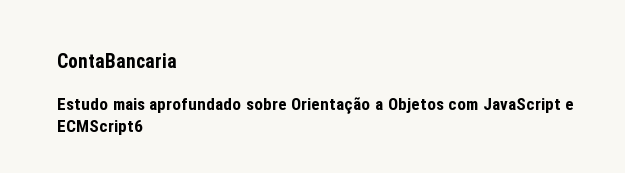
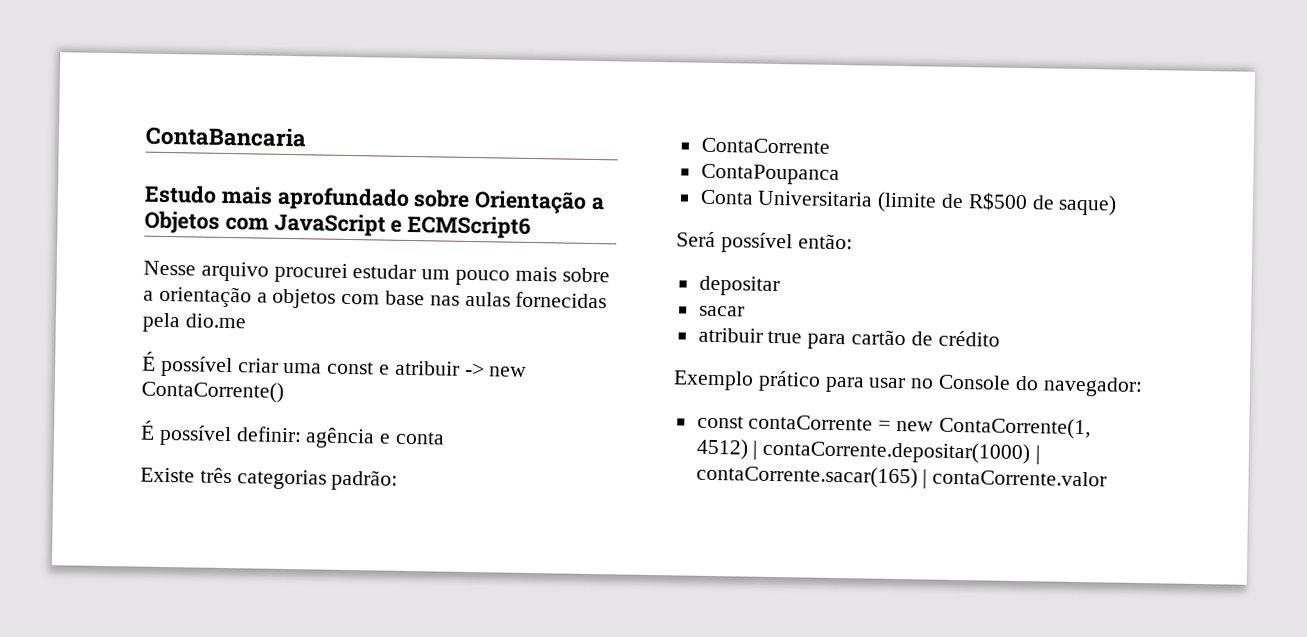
+ Nesse arquivo procurei estudar um pouco mais sobre a orientação a objetos com base nas aulas fornecidas pela dio.me
+ É possível criar uma const e atribuir -> new ContaCorrente()
+ É possível definir: agência e conta
+ Existe três categorias padrão:
+ ContaCorrente
+ ContaPoupanca
+ Conta Universitaria (limite de R$500 de saque)
+ Será possível então:
+ depositar
+ sacar
+ atribuir true para cartão de crédito
+ Exemplo prático para usar no Console do navegador:
+ const contaCorrente = new ContaCorrente(1, 4512) | contaCorrente.depositar(1000) | contaCorrente.sacar(165) | contaCorrente.valor

